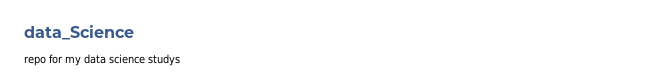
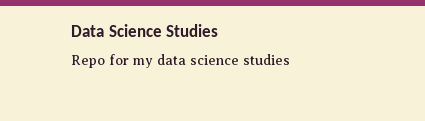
- data_Science
- repo for my data science studys
+ Data Science Studies
+ Repo for my data science studies

